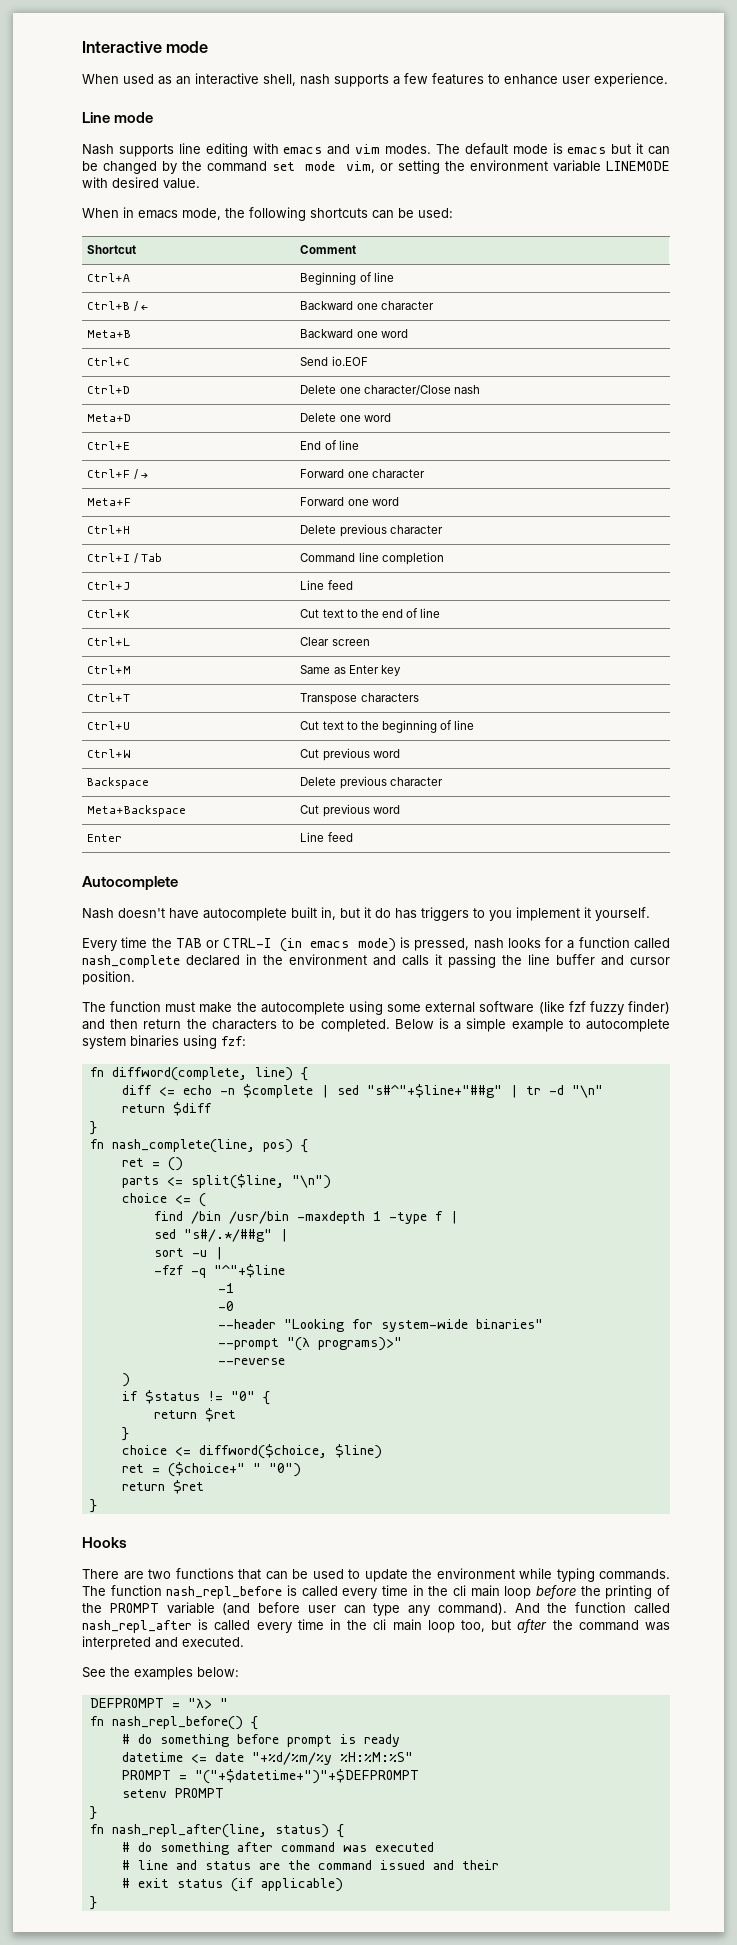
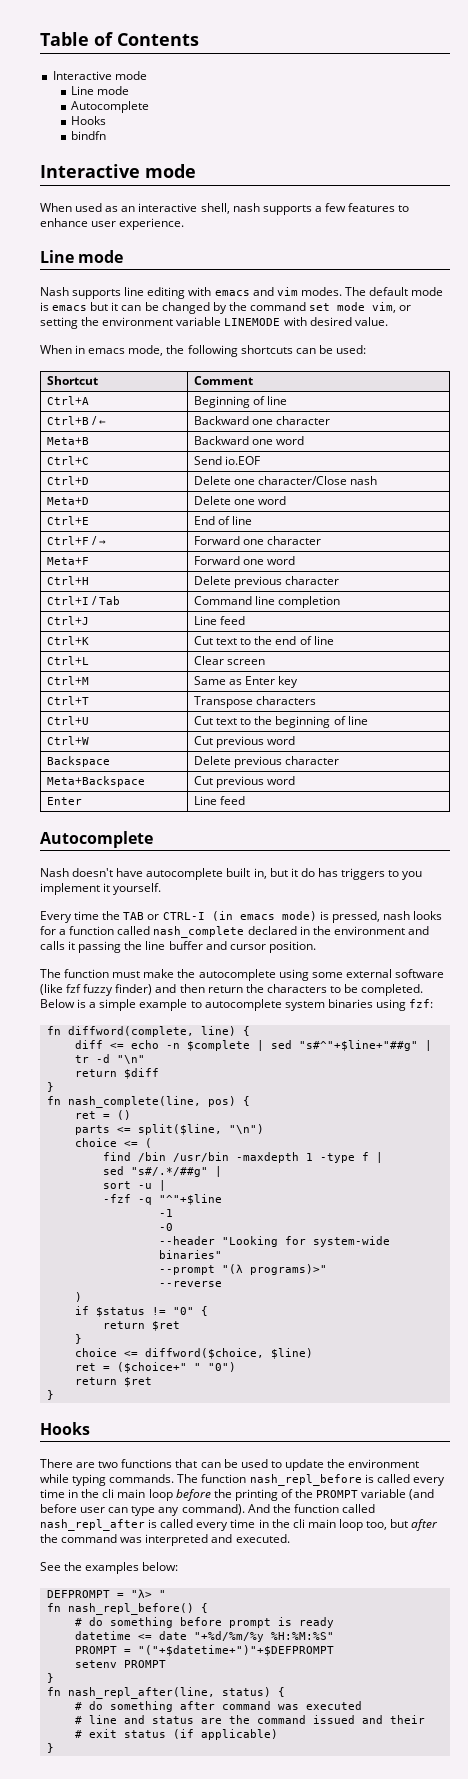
+ Table of Contents
+ Interactive mode
+ Line mode
+ Autocomplete
+ Hooks
+ bindfn

